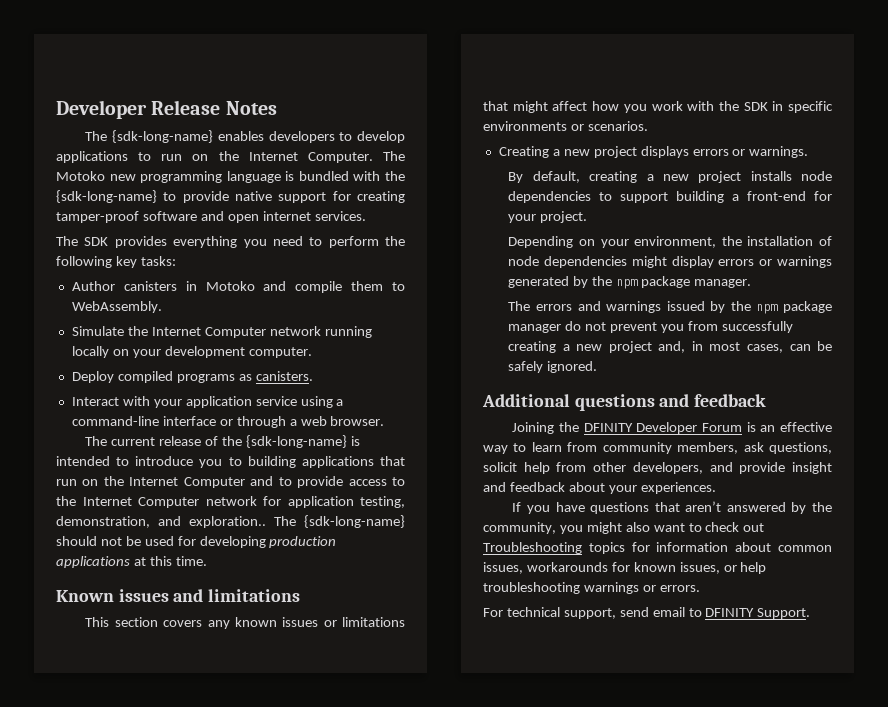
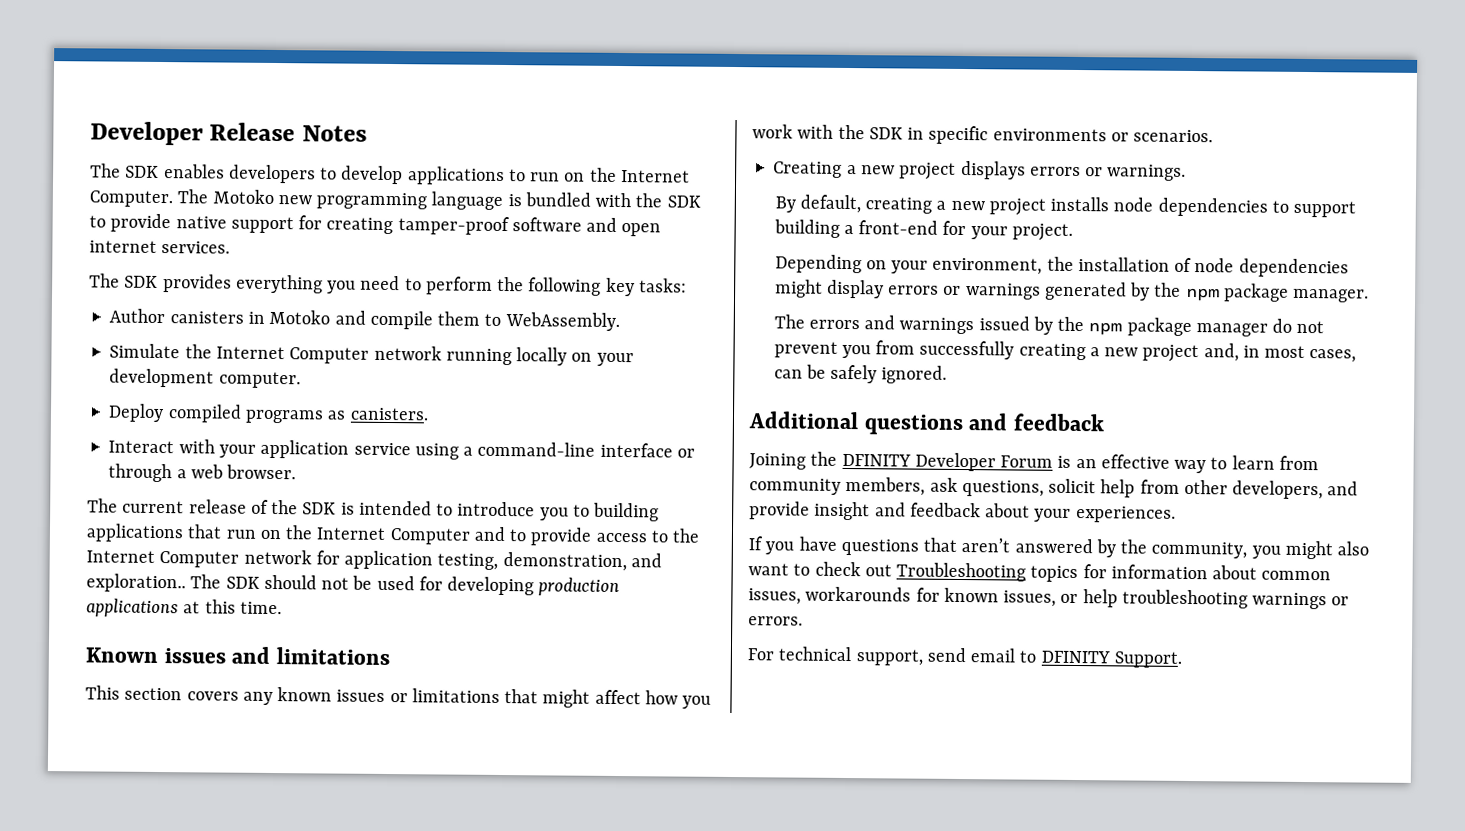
- The {sdk-long-name} enables developers to develop applications to run on the Internet Computer.
+ The SDK enables developers to develop applications to run on the Internet Computer.
- The Motoko new programming language is bundled with the {sdk-long-name} to provide native support for creating tamper-proof software and open internet services.
+ The Motoko new programming language is bundled with the SDK to provide native support for creating tamper-proof software and open internet services.
- The current release of the {sdk-long-name} is intended to introduce you to building applications that run on the Internet Computer and to provide access to the Internet Computer network for application testing, demonstration, and exploration..
+ The current release of the SDK is intended to introduce you to building applications that run on the Internet Computer and to provide access to the Internet Computer network for application testing, demonstration, and exploration..
- The {sdk-long-name} should not be used for developing production applications at this time.
+ The SDK should not be used for developing production applications at this time.

